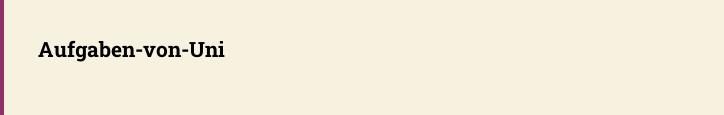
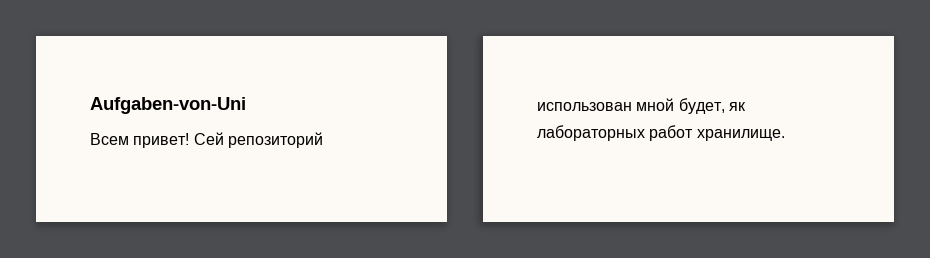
+ Всем привет! Сей репозиторий использован мной будет, як лабораторных работ хранилище.

